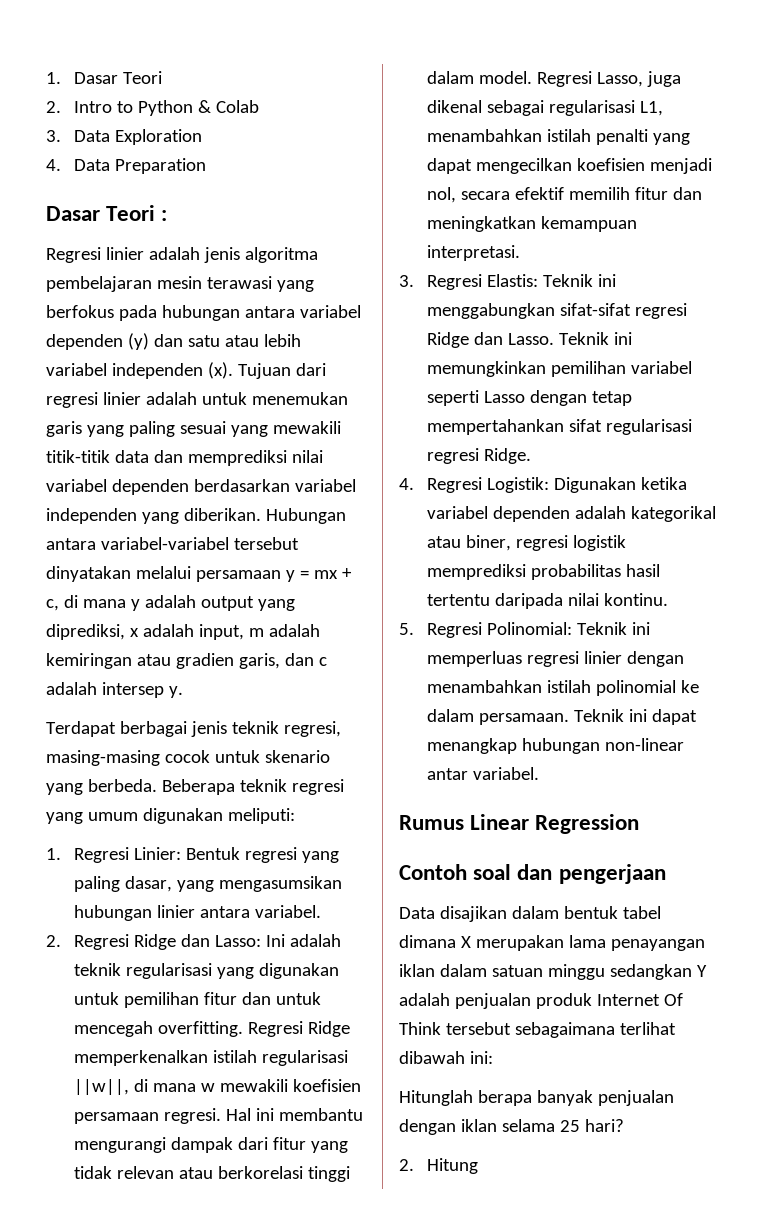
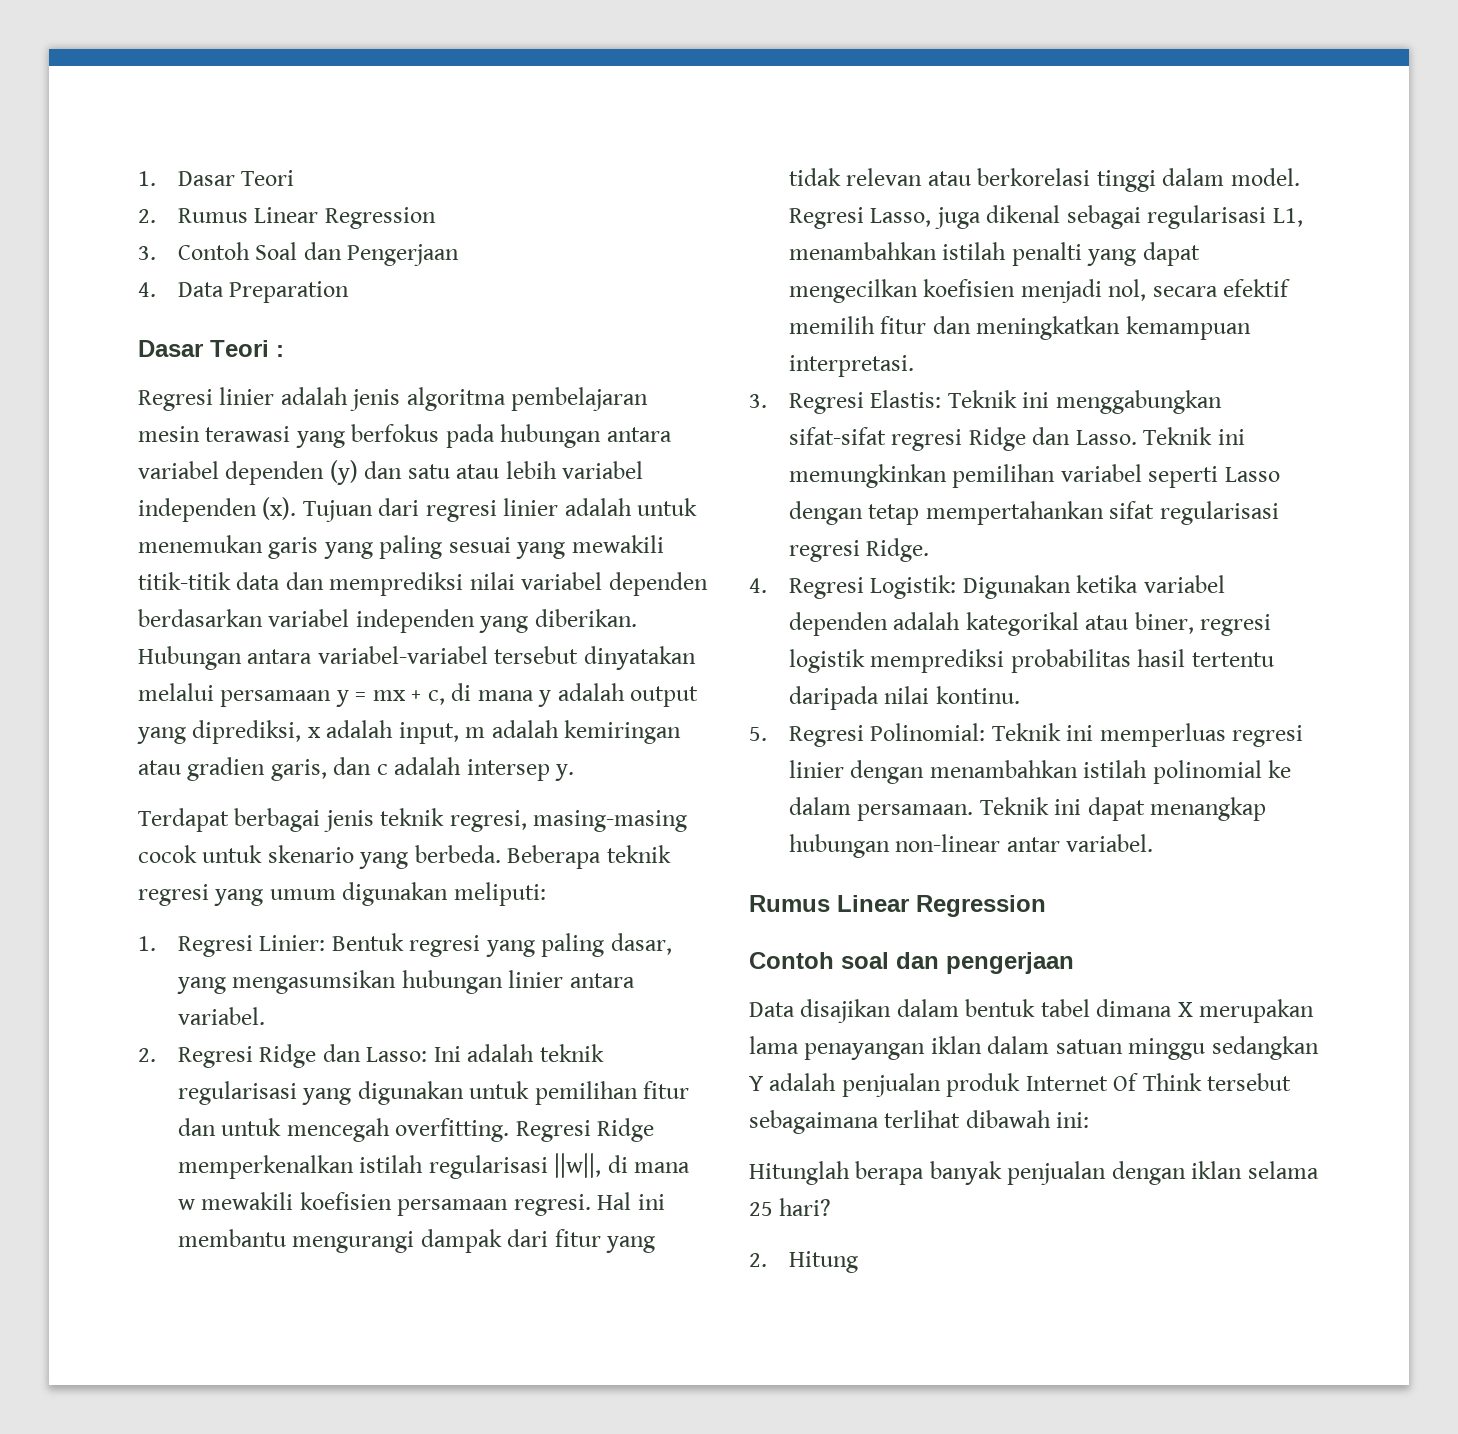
- 2. Intro to Python & Colab
- 3. Data Exploration
+ 2. Rumus Linear Regression
+ 3. Contoh Soal dan Pengerjaan

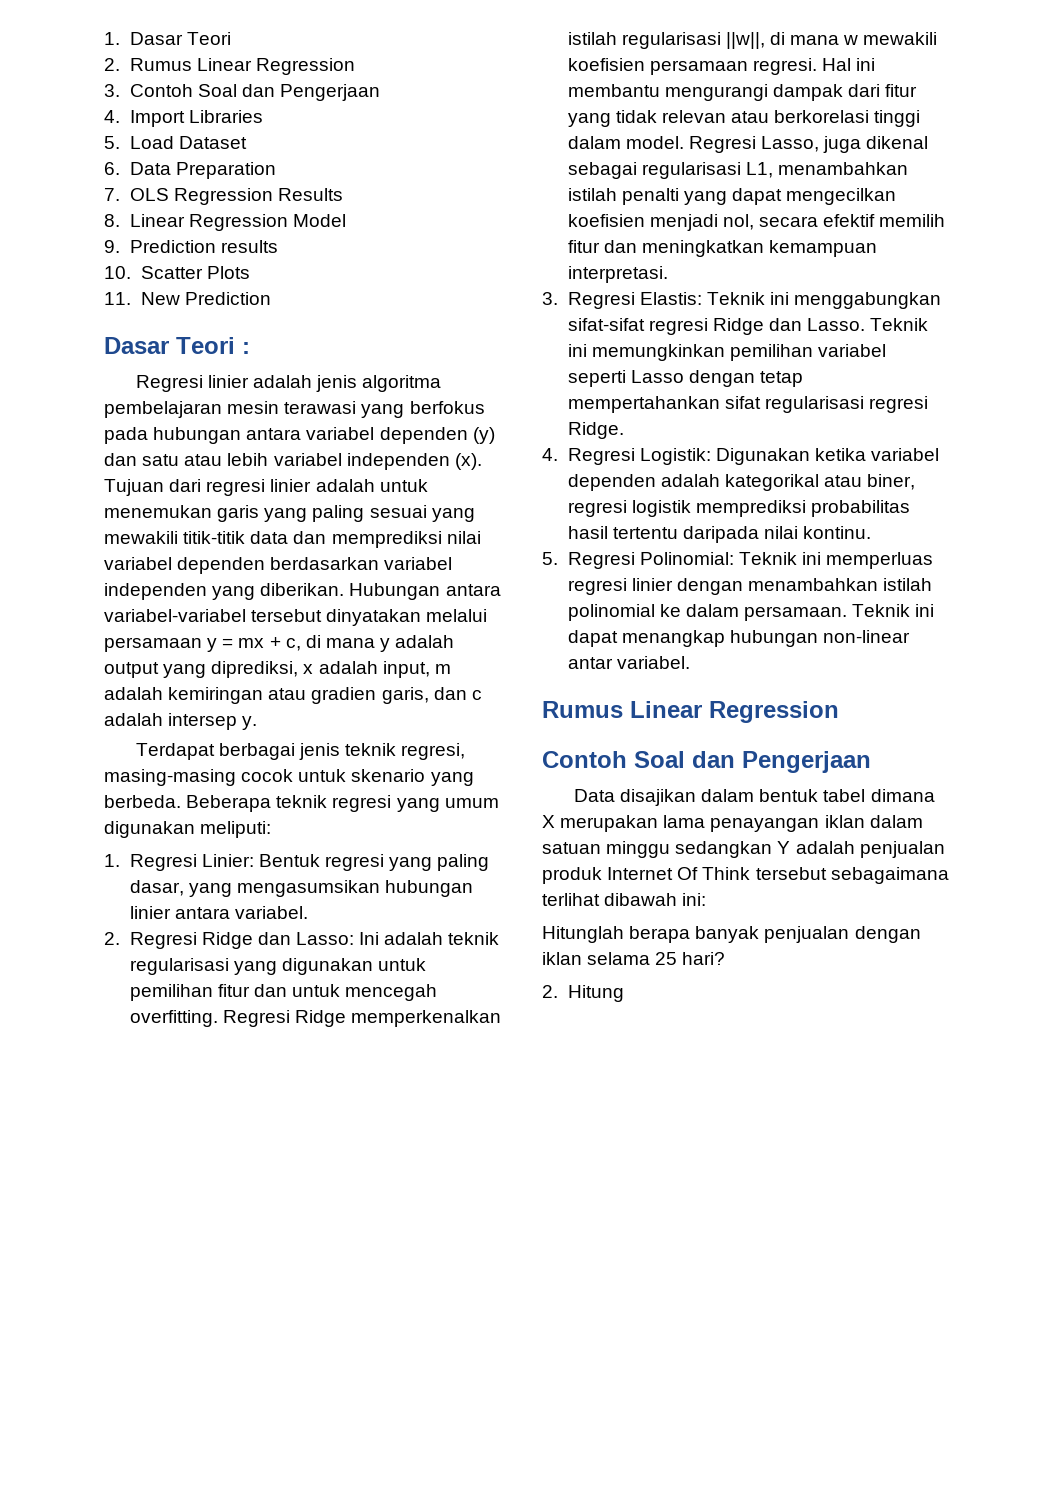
- 4. Data Preparation
+ 4. Import Libraries
+ 5. Load Dataset
+ 6. Data Preparation
+ 7. OLS Regression Results
+ 8. Linear Regression Model
+ 9. Prediction results
+ 10. Scatter Plots
+ 11. New Prediction
  Teknik ini dapat menangkap hubungan non-linear antar variabel.
  Rumus Linear Regression
- Contoh soal dan pengerjaan
+ Contoh Soal dan Pengerjaan

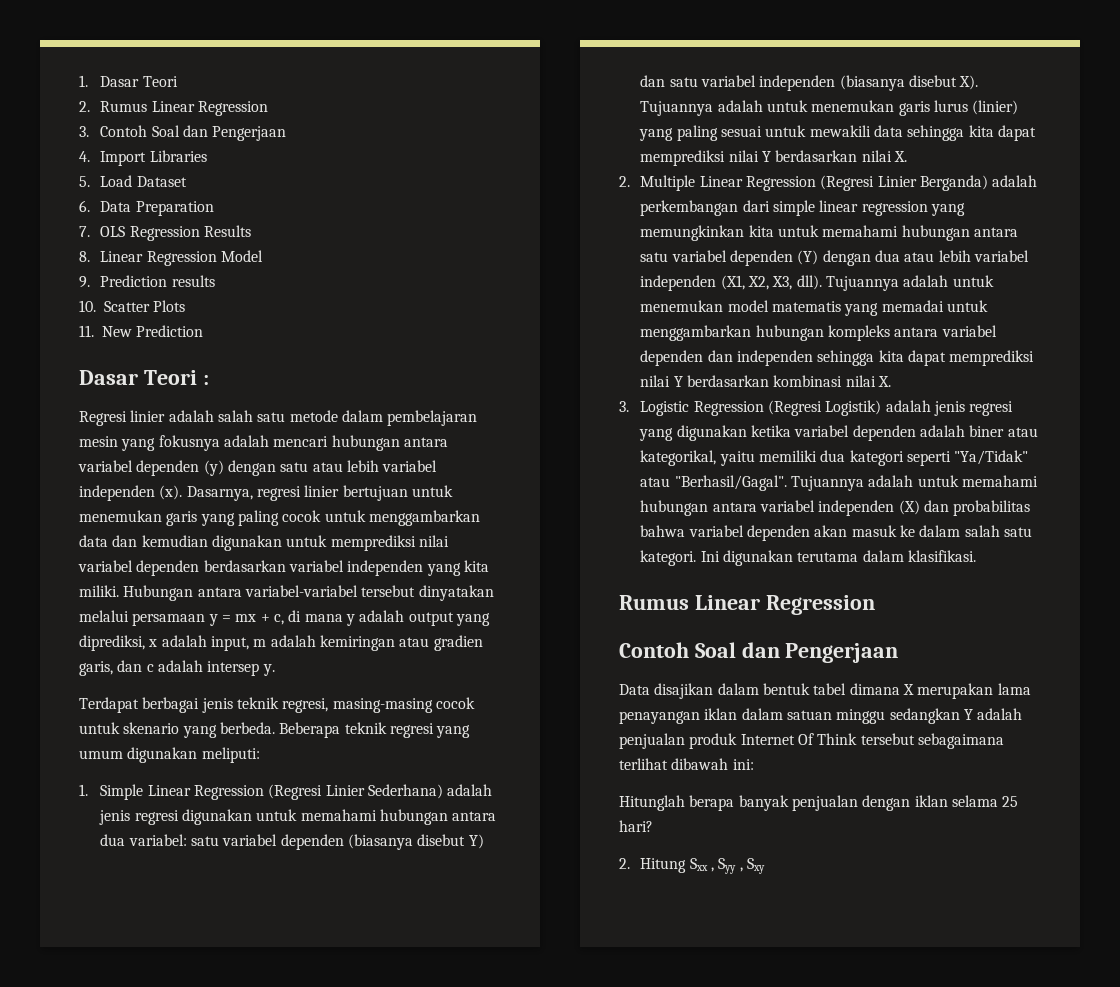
- Regresi linier adalah jenis algoritma pembelajaran mesin terawasi yang berfokus pada hubungan antara variabel dependen (y) dan satu atau lebih variabel independen (x).
+ Regresi linier adalah salah satu metode dalam pembelajaran mesin yang fokusnya adalah mencari hubungan antara variabel dependen (y) dengan satu atau lebih variabel independen (x).
- Tujuan dari regresi linier adalah untuk menemukan garis yang paling sesuai yang mewakili titik-titik data dan memprediksi nilai variabel dependen berdasarkan variabel independen yang diberikan.
+ Dasarnya, regresi linier bertujuan untuk menemukan garis yang paling cocok untuk menggambarkan data dan kemudian digunakan untuk memprediksi nilai variabel dependen berdasarkan variabel independen yang kita miliki.
- 1. Regresi Linier: Bentuk regresi yang paling dasar, yang mengasumsikan hubungan linier antara variabel.
- 2. Regresi Ridge dan Lasso: Ini adalah teknik regularisasi yang digunakan untuk pemilihan fitur dan untuk mencegah overfitting. Regresi Ridge memperkenalkan istilah regularisasi ||w||, di mana w mewakili koefisien persamaan regresi. Hal ini membantu mengurangi dampak dari fitur yang tidak relevan atau berkorelasi tinggi dalam model. Regresi Lasso, juga dikenal sebagai regularisasi L1, menambahkan istilah penalti yang dapat mengecilkan koefisien menjadi nol, secara efektif memilih fitur dan meningkatkan kemampuan interpretasi.
- 3. Regresi Elastis: Teknik ini menggabungkan sifat-sifat regresi Ridge dan Lasso. Teknik ini memungkinkan pemilihan variabel seperti Lasso dengan tetap mempertahankan sifat regularisasi regresi Ridge.
- 4. Regresi Logistik: Digunakan ketika variabel dependen adalah kategorikal atau biner, regresi logistik memprediksi probabilitas hasil tertentu daripada nilai kontinu.
- 5. Regresi Polinomial: Teknik ini memperluas regresi linier dengan menambahkan istilah polinomial ke dalam persamaan. Teknik ini dapat menangkap hubungan non-linear antar variabel.
+ 1. Simple Linear Regression (Regresi Linier Sederhana) adalah jenis regresi digunakan untuk memahami hubungan antara dua variabel: satu variabel dependen (biasanya disebut Y) dan satu variabel independen (biasanya disebut X). Tujuannya adalah untuk menemukan garis lurus (linier) yang paling sesuai untuk mewakili data sehingga kita dapat memprediksi nilai Y berdasarkan nilai X.
+ 2. Multiple Linear Regression (Regresi Linier Berganda) adalah perkembangan dari simple linear regression yang memungkinkan kita untuk memahami hubungan antara satu variabel dependen (Y) dengan dua atau lebih variabel independen (X1, X2, X3, dll). Tujuannya adalah untuk menemukan model matematis yang memadai untuk menggambarkan hubungan kompleks antara variabel dependen dan independen sehingga kita dapat memprediksi nilai Y berdasarkan kombinasi nilai X.
+ 3. Logistic Regression (Regresi Logistik) adalah jenis regresi yang digunakan ketika variabel dependen adalah biner atau kategorikal, yaitu memiliki dua kategori seperti "Ya/Tidak" atau "Berhasil/Gagal". Tujuannya adalah untuk memahami hubungan antara variabel independen (X) dan probabilitas bahwa variabel dependen akan masuk ke dalam salah satu kategori. Ini digunakan terutama dalam klasifikasi.
- 2. Hitung
+ 2. Hitung Sxx , Syy , Sxy

